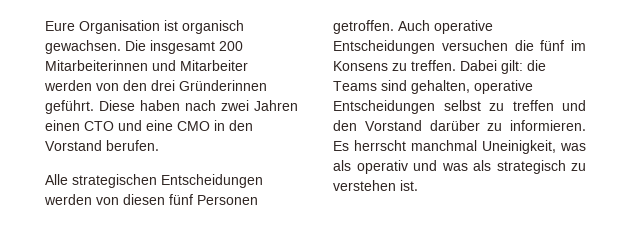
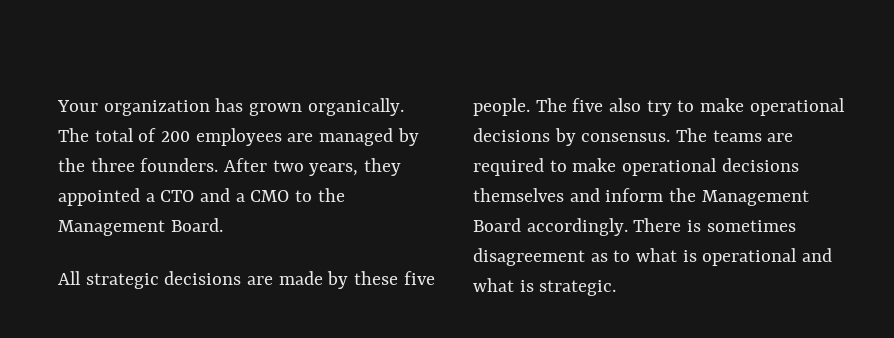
- Eure Organisation ist organisch gewachsen. Die insgesamt 200 Mitarbeiterinnen und Mitarbeiter werden von den drei Gründerinnen geführt. Diese haben nach zwei Jahren einen CTO und eine CMO in den Vorstand berufen.
- Alle strategischen Entscheidungen werden von diesen fünf Personen getroffen. Auch operative Entscheidungen versuchen die fünf im Konsens zu treffen. Dabei gilt: die Teams sind gehalten, operative Entscheidungen selbst zu treffen und den Vorstand darüber zu informieren. Es herrscht manchmal Uneinigkeit, was als operativ und was als strategisch zu verstehen ist.
+ Your organization has grown organically. The total of 200 employees are managed by the three founders. After two years, they appointed a CTO and a CMO to the Management Board.
+ All strategic decisions are made by these five people. The five also try to make operational decisions by consensus. The teams are required to make operational decisions themselves and inform the Management Board accordingly. There is sometimes disagreement as to what is operational and what is strategic.

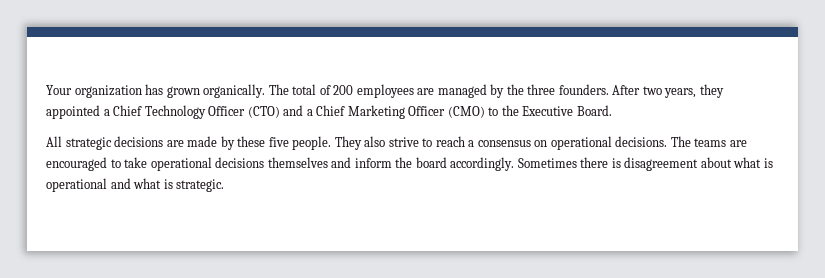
- After two years, they appointed a CTO and a CMO to the Management Board.
+ After two years, they appointed a Chief Technology Officer (CTO) and a Chief Marketing Officer (CMO) to the Executive Board.
- The five also try to make operational decisions by consensus. The teams are required to make operational decisions themselves and inform the Management Board accordingly. There is sometimes disagreement as to what is operational and what is strategic.
+ They also strive to reach a consensus on operational decisions. The teams are encouraged to take operational decisions themselves and inform the board accordingly. Sometimes there is disagreement about what is operational and what is strategic.

